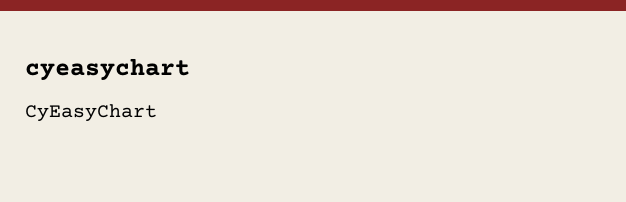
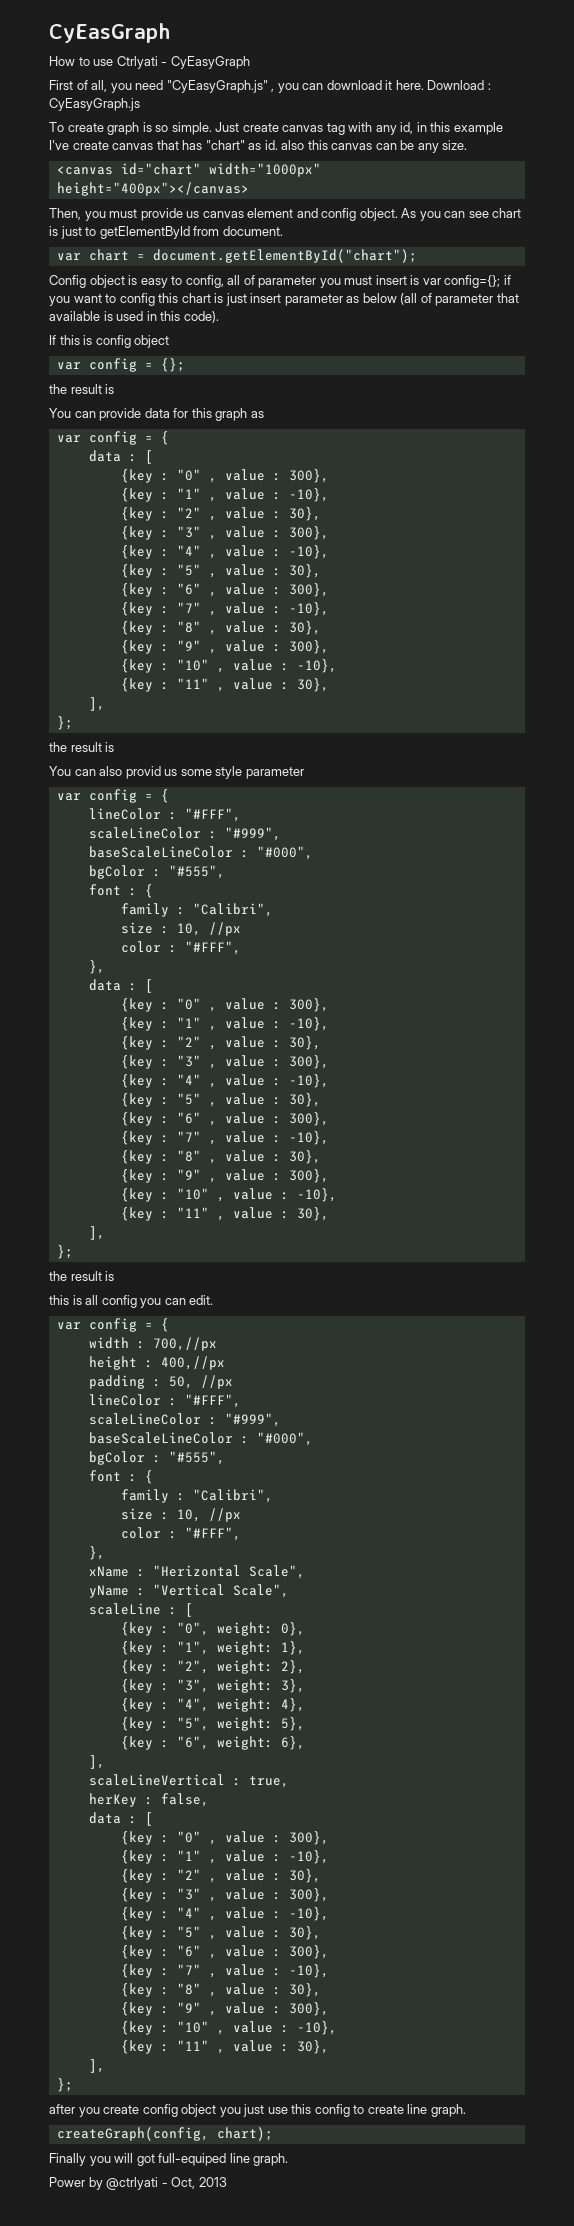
- cyeasychart
- CyEasyChart
+ CyEasGraph
+ How to use Ctrlyati - CyEasyGraph
+ First of all, you need "CyEasyGraph.js" , you can download it here. Download : CyEasyGraph.js
+ To create graph is so simple. Just create canvas tag with any id, in this example I've create canvas that has "chart" as id. also this canvas can be any size.
+ <canvas id="chart" width="1000px" height="400px"></canvas>
+ Then, you must provide us canvas element and config object. As you can see chart is just to getElementById from document.
+ var chart = document.getElementById("chart");
+ Config object is easy to config, all of parameter you must insert is var config={}; if you want to config this chart is just insert parameter as below (all of parameter that available is used in this code).
+ If this is config object
+ var config = {};
+ the result is
+ You can provide data for this graph as
+ var config = {
+ data : [
+ {key : "0" , value : 300},
+ {key : "1" , value : -10},
+ {key : "2" , value : 30},
+ {key : "3" , value : 300},
+ {key : "4" , value : -10},
+ {key : "5" , value : 30},
+ {key : "6" , value : 300},
+ {key : "7" , value : -10},
+ {key : "8" , value : 30},
+ {key : "9" , value : 300},
+ {key : "10" , value : -10},
+ {key : "11" , value : 30},
+ ],
+ };
+ the result is
+ You can also provid us some style parameter
+ var config = {
+ lineColor : "#FFF",
+ scaleLineColor : "#999",
+ baseScaleLineColor : "#000",
+ bgColor : "#555",
+ font : {
+ family : "Calibri",
+ size : 10, //px
+ color : "#FFF",
+ },
+ data : [
+ {key : "0" , value : 300},
+ {key : "1" , value : -10},
+ {key : "2" , value : 30},
+ {key : "3" , value : 300},
+ {key : "4" , value : -10},
+ {key : "5" , value : 30},
+ {key : "6" , value : 300},
+ {key : "7" , value : -10},
+ {key : "8" , value : 30},
+ {key : "9" , value : 300},
+ {key : "10" , value : -10},
+ {key : "11" , value : 30},
+ ],
+ };
+ the result is
+ this is all config you can edit.
+ var config = {
+ width : 700,//px
+ height : 400,//px
+ padding : 50, //px
+ lineColor : "#FFF",
+ scaleLineColor : "#999",
+ baseScaleLineColor : "#000",
+ bgColor : "#555",
+ font : {
+ family : "Calibri",
+ size : 10, //px
+ color : "#FFF",
+ },
+ xName : "Herizontal Scale",
+ yName : "Vertical Scale",
+ scaleLine : [
+ {key : "0", weight: 0},
+ {key : "1", weight: 1},
+ {key : "2", weight: 2},
+ {key : "3", weight: 3},
+ {key : "4", weight: 4},
+ {key : "5", weight: 5},
+ {key : "6", weight: 6},
+ ],
+ scaleLineVertical : true,
+ herKey : false,
+ data : [
+ {key : "0" , value : 300},
+ {key : "1" , value : -10},
+ {key : "2" , value : 30},
+ {key : "3" , value : 300},
+ {key : "4" , value : -10},
+ {key : "5" , value : 30},
+ {key : "6" , value : 300},
+ {key : "7" , value : -10},
+ {key : "8" , value : 30},
+ {key : "9" , value : 300},
+ {key : "10" , value : -10},
+ {key : "11" , value : 30},
+ ],
+ };
+ after you create config object you just use this config to create line graph.
+ createGraph(config, chart);
+ Finally you will got full-equiped line graph.
+ Power by @ctrlyati - Oct, 2013

